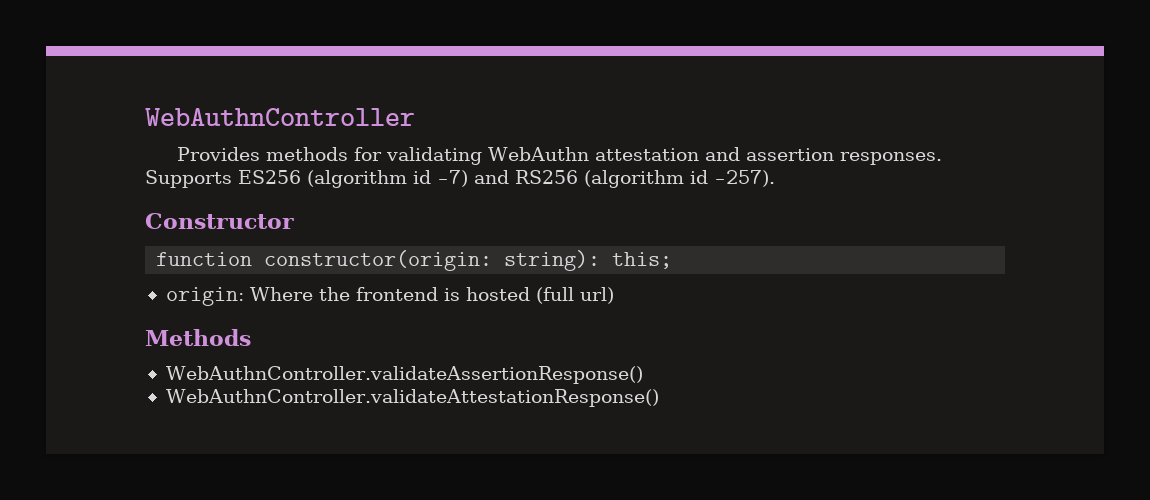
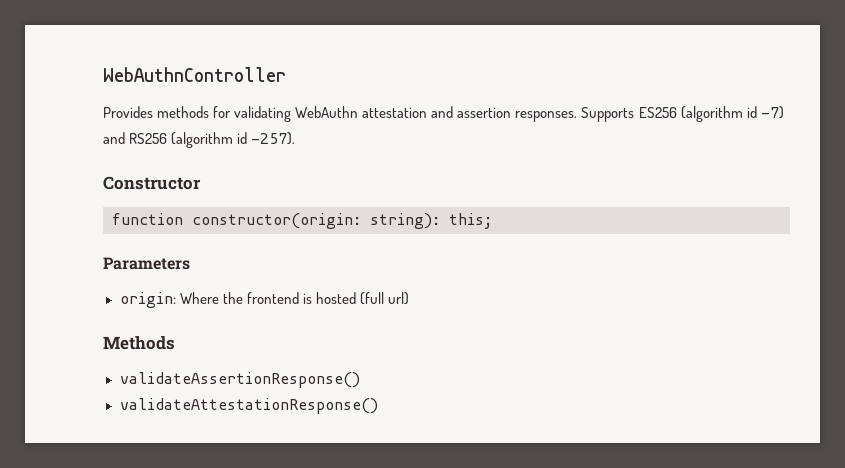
+ Parameters
- WebAuthnController.validateAssertionResponse()
- WebAuthnController.validateAttestationResponse()
+ validateAssertionResponse()
+ validateAttestationResponse()

